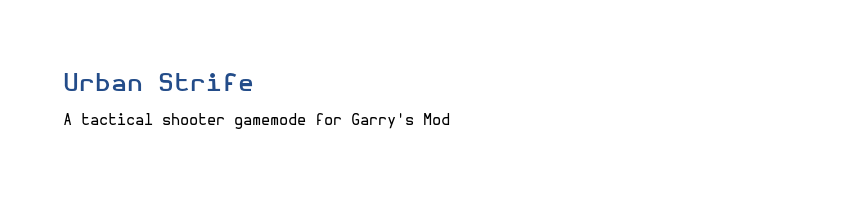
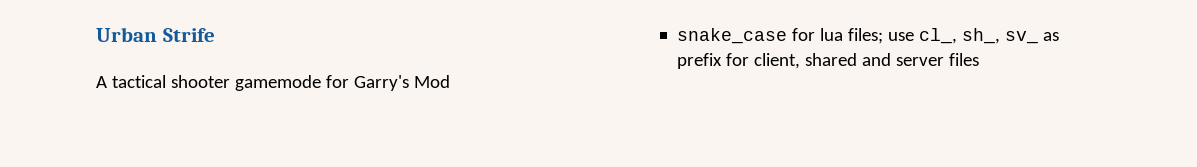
+ snake_case for lua files; use cl_, sh_, sv_ as prefix for client, shared and server files

